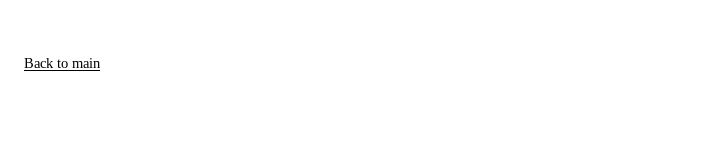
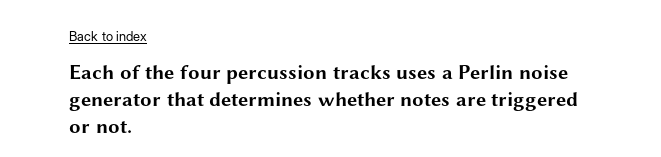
- Back to main
+ Back to index
+ Each of the four percussion tracks uses a Perlin noise generator that determines whether notes are triggered or not.

